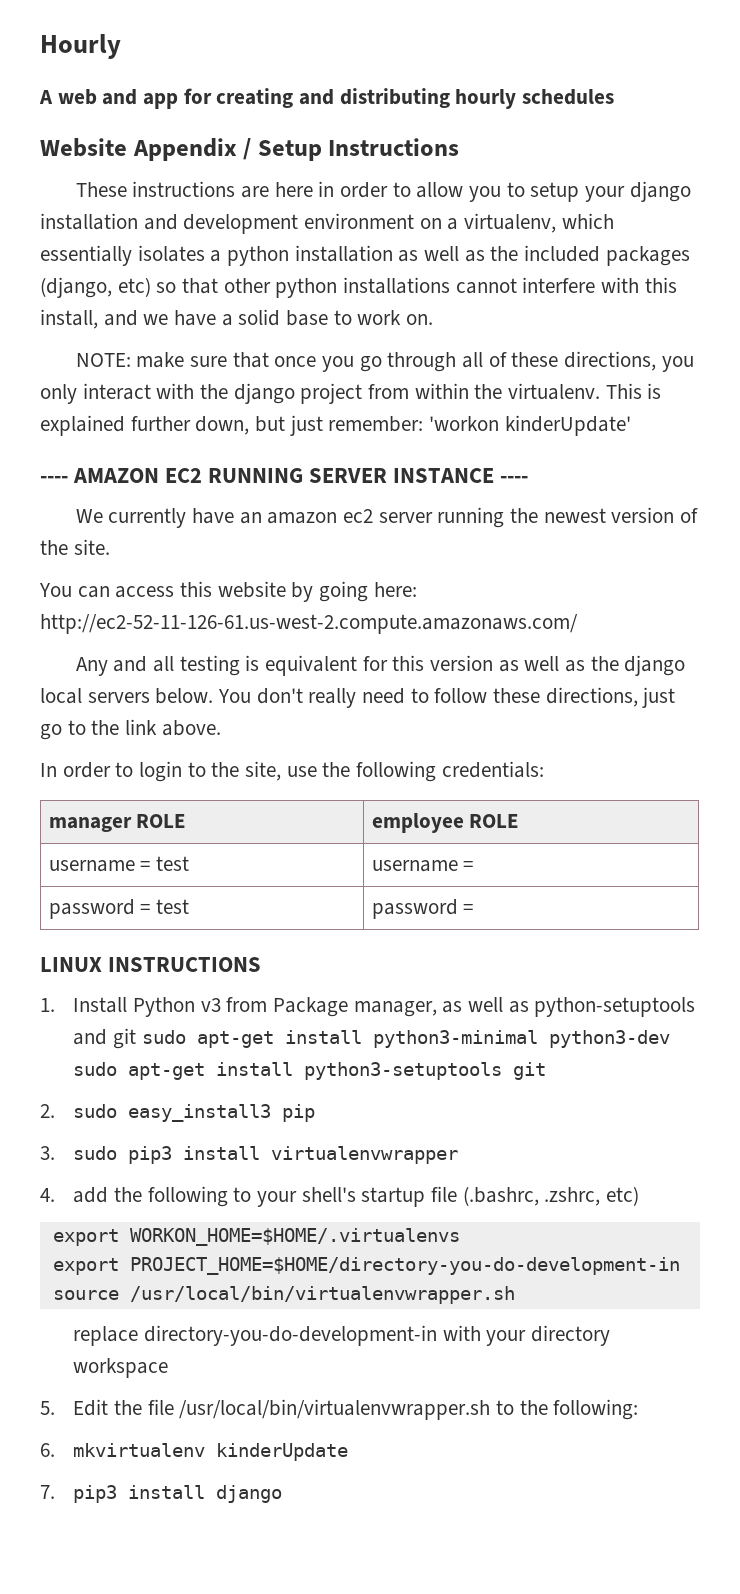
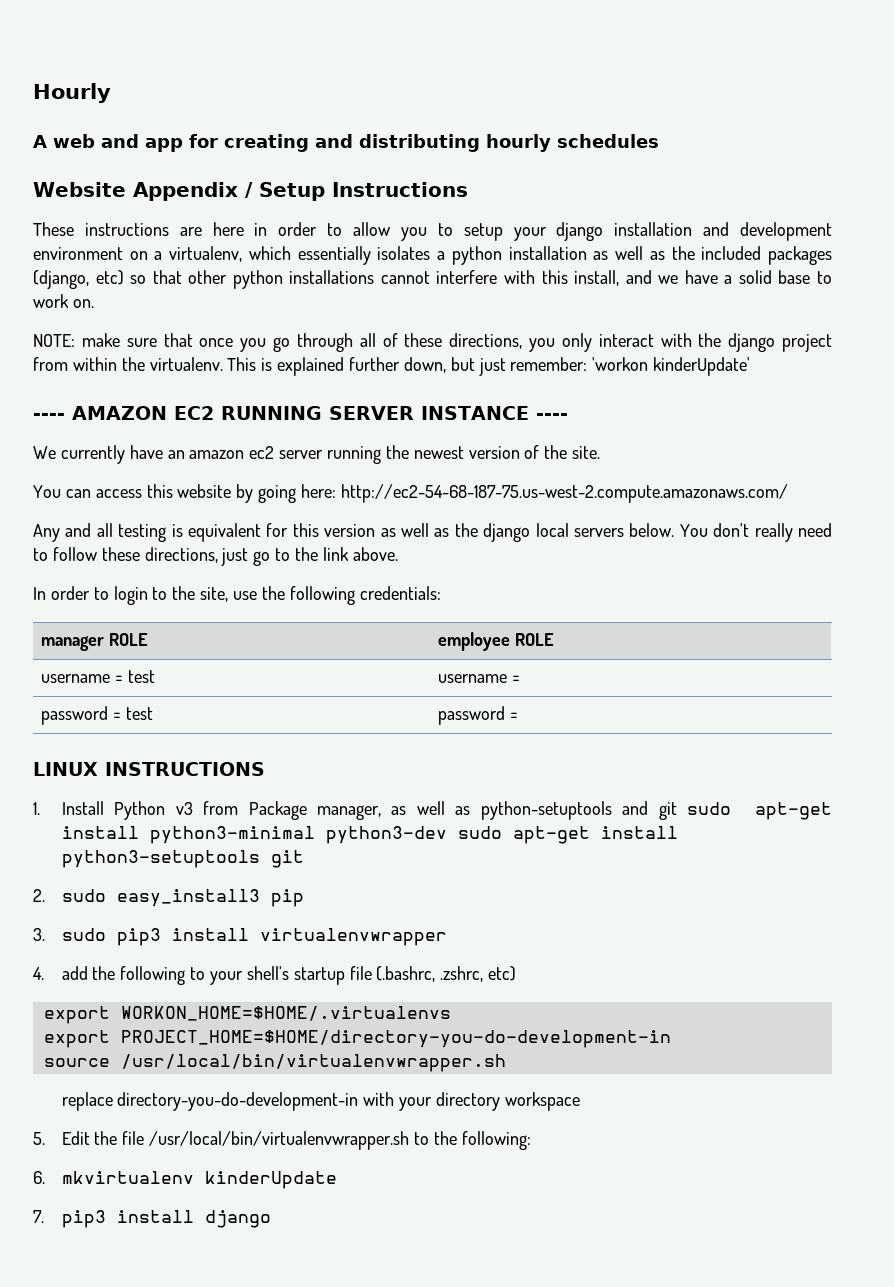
- You can access this website by going here: http://ec2-52-11-126-61.us-west-2.compute.amazonaws.com/
+ You can access this website by going here: http://ec2-54-68-187-75.us-west-2.compute.amazonaws.com/

